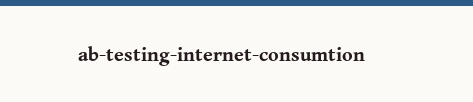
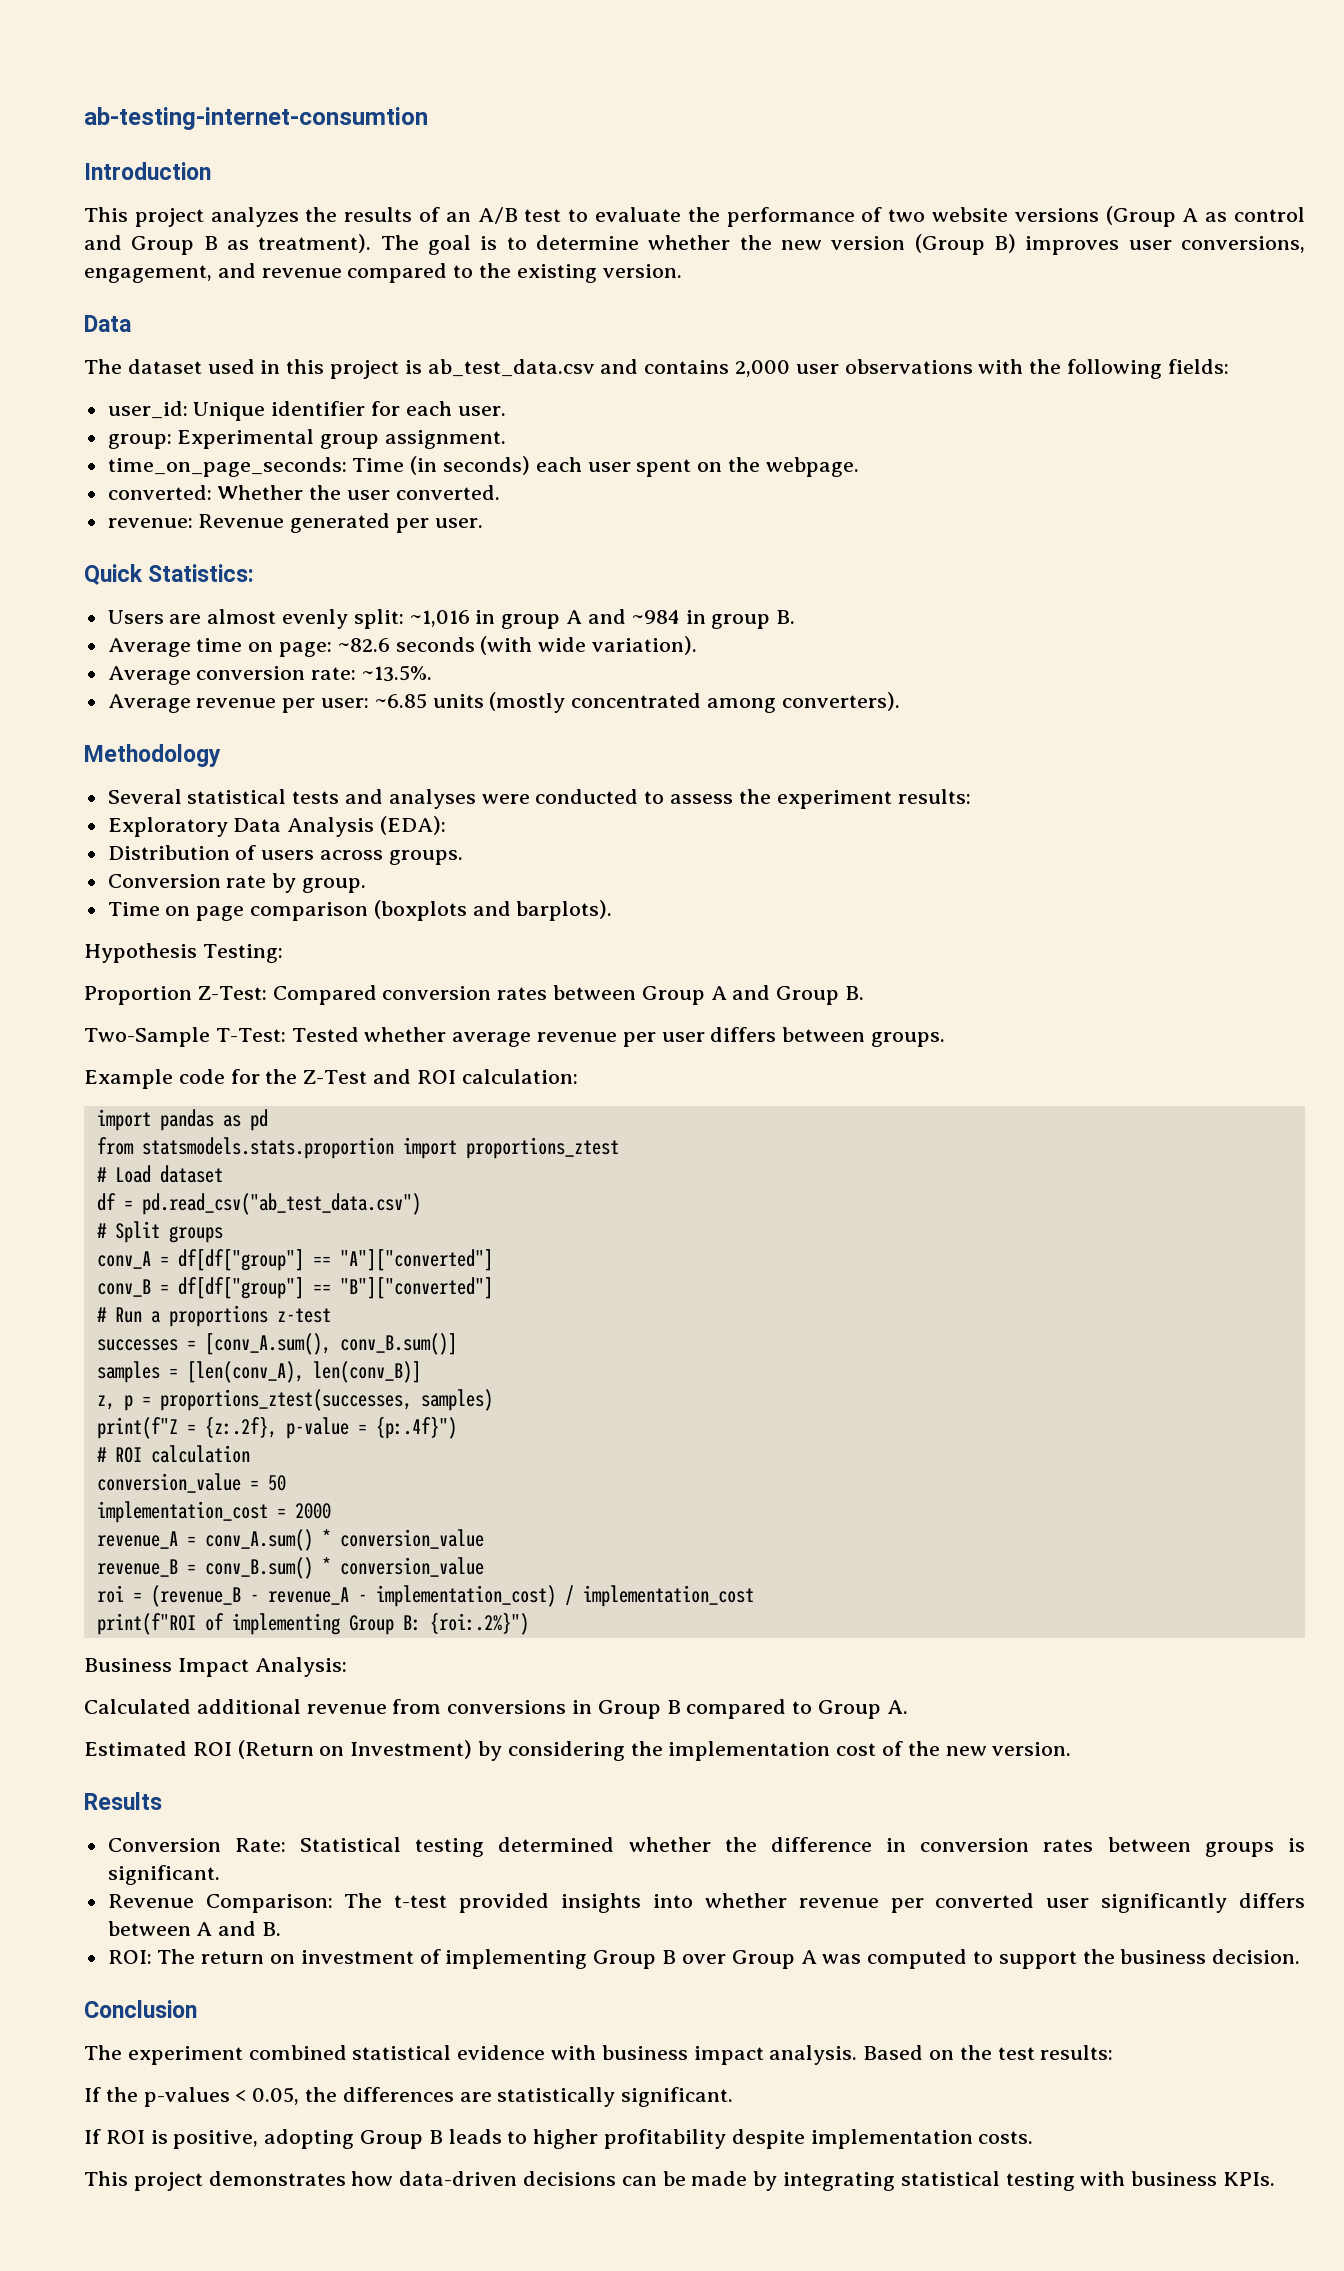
+ Introduction
+ This project analyzes the results of an A/B test to evaluate the performance of two website versions (Group A as control and Group B as treatment). The goal is to determine whether the new version (Group B) improves user conversions, engagement, and revenue compared to the existing version.
+ Data
+ The dataset used in this project is ab_test_data.csv and contains 2,000 user observations with the following fields:
+ user_id: Unique identifier for each user.
+ group: Experimental group assignment.
+ time_on_page_seconds: Time (in seconds) each user spent on the webpage.
+ converted: Whether the user converted.
+ revenue: Revenue generated per user.
+ Quick Statistics:
+ Users are almost evenly split: ~1,016 in group A and ~984 in group B.
+ Average time on page: ~82.6 seconds (with wide variation).
+ Average conversion rate: ~13.5%.
+ Average revenue per user: ~6.85 units (mostly concentrated among converters).
+ Methodology
+ Several statistical tests and analyses were conducted to assess the experiment results:
+ Exploratory Data Analysis (EDA):
+ Distribution of users across groups.
+ Conversion rate by group.
+ Time on page comparison (boxplots and barplots).
+ Hypothesis Testing:
+ Proportion Z-Test: Compared conversion rates between Group A and Group B.
+ Two-Sample T-Test: Tested whether average revenue per user differs between groups.
+ Example code for the Z-Test and ROI calculation:
+ import pandas as pd
+ from statsmodels.stats.proportion import proportions_ztest
+ # Load dataset
+ df = pd.read_csv("ab_test_data.csv")
+ # Split groups
+ conv_A = df[df["group"] == "A"]["converted"]
+ conv_B = df[df["group"] == "B"]["converted"]
+ # Run a proportions z-test
+ successes = [conv_A.sum(), conv_B.sum()]
+ samples = [len(conv_A), len(conv_B)]
+ z, p = proportions_ztest(successes, samples)
+ print(f"Z = {z:.2f}, p-value = {p:.4f}")
+ # ROI calculation
+ conversion_value = 50
+ implementation_cost = 2000
+ revenue_A = conv_A.sum() * conversion_value
+ revenue_B = conv_B.sum() * conversion_value
+ roi = (revenue_B - revenue_A - implementation_cost) / implementation_cost
+ print(f"ROI of implementing Group B: {roi:.2%}")
+ Business Impact Analysis:
+ Calculated additional revenue from conversions in Group B compared to Group A.
+ Estimated ROI (Return on Investment) by considering the implementation cost of the new version.
+ Results
+ Conversion Rate: Statistical testing determined whether the difference in conversion rates between groups is significant.
+ Revenue Comparison: The t-test provided insights into whether revenue per converted user significantly differs between A and B.
+ ROI: The return on investment of implementing Group B over Group A was computed to support the business decision.
+ Conclusion
+ The experiment combined statistical evidence with business impact analysis. Based on the test results:
+ If the p-values < 0.05, the differences are statistically significant.
+ If ROI is positive, adopting Group B leads to higher profitability despite implementation costs.
+ This project demonstrates how data-driven decisions can be made by integrating statistical testing with business KPIs.

